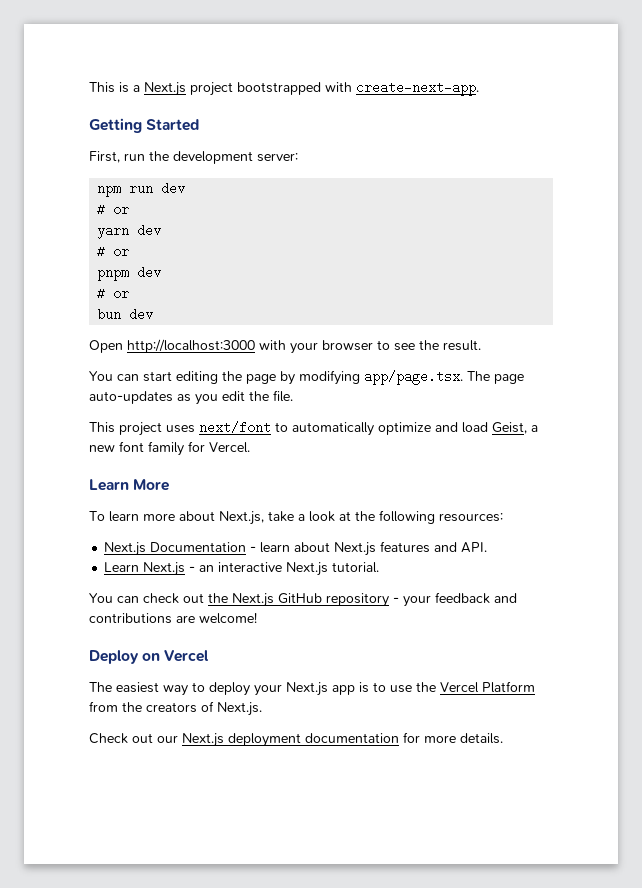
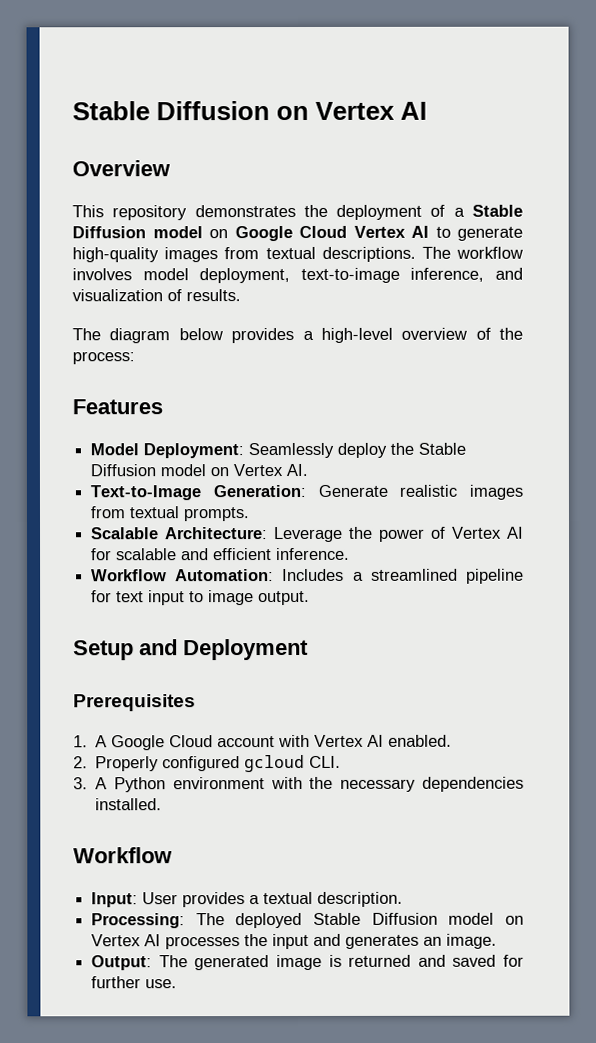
- This is a Next.js project bootstrapped with create-next-app.
- Getting Started
- First, run the development server:
- npm run dev
- # or
- yarn dev
- # or
- pnpm dev
- # or
- bun dev
- Open http://localhost:3000 with your browser to see the result.
- You can start editing the page by modifying app/page.tsx. The page auto-updates as you edit the file.
- This project uses next/font to automatically optimize and load Geist, a new font family for Vercel.
- Learn More
- To learn more about Next.js, take a look at the following resources:
- Next.js Documentation - learn about Next.js features and API.
- Learn Next.js - an interactive Next.js tutorial.
- You can check out the Next.js GitHub repository - your feedback and contributions are welcome!
- Deploy on Vercel
- The easiest way to deploy your Next.js app is to use the Vercel Platform from the creators of Next.js.
- Check out our Next.js deployment documentation for more details.
+ Stable Diffusion on Vertex AI
+ Overview
+ This repository demonstrates the deployment of a Stable Diffusion model on Google Cloud Vertex AI to generate high-quality images from textual descriptions. The workflow involves model deployment, text-to-image inference, and visualization of results.
+ The diagram below provides a high-level overview of the process:
+ Features
+ Model Deployment: Seamlessly deploy the Stable Diffusion model on Vertex AI.
+ Text-to-Image Generation: Generate realistic images from textual prompts.
+ Scalable Architecture: Leverage the power of Vertex AI for scalable and efficient inference.
+ Workflow Automation: Includes a streamlined pipeline for text input to image output.
+ Setup and Deployment
+ Prerequisites
+ 1. A Google Cloud account with Vertex AI enabled.
+ 2. Properly configured gcloud CLI.
+ 3. A Python environment with the necessary dependencies installed.
+ Workflow
+ Input: User provides a textual description.
+ Processing: The deployed Stable Diffusion model on Vertex AI processes the input and generates an image.
+ Output: The generated image is returned and saved for further use.

